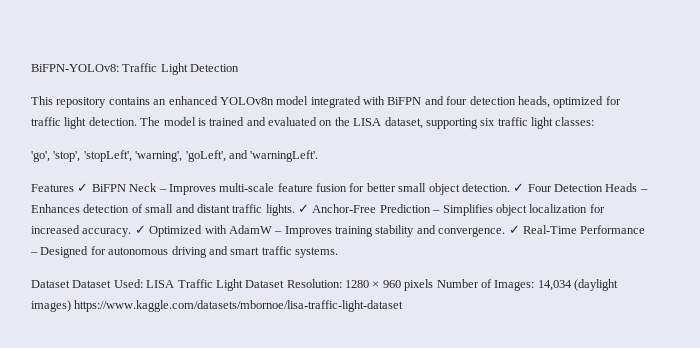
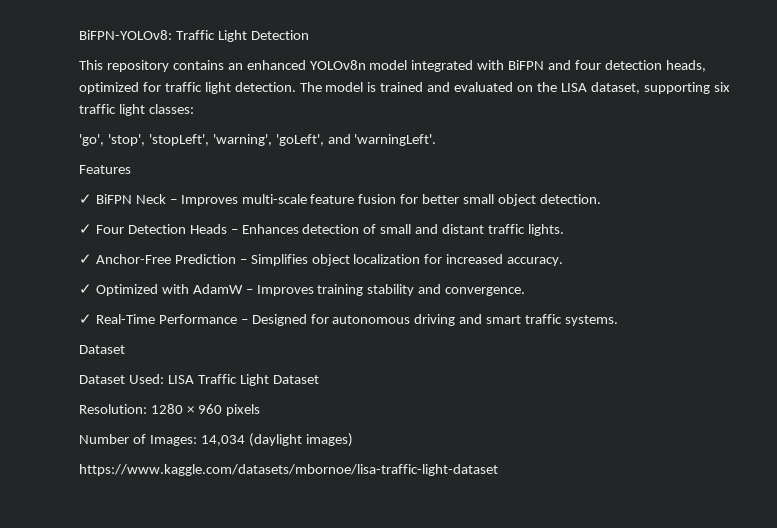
- Features ✓ BiFPN Neck – Improves multi-scale feature fusion for better small object detection. ✓ Four Detection Heads – Enhances detection of small and distant traffic lights. ✓ Anchor-Free Prediction – Simplifies object localization for increased accuracy. ✓ Optimized with AdamW – Improves training stability and convergence. ✓ Real-Time Performance – Designed for autonomous driving and smart traffic systems.
- Dataset Dataset Used:
+ Features
+ ✓ BiFPN Neck – Improves multi-scale feature fusion for better small object detection.
+ ✓ Four Detection Heads – Enhances detection of small and distant traffic lights.
+ ✓ Anchor-Free Prediction – Simplifies object localization for increased accuracy.
+ ✓ Optimized with AdamW – Improves training stability and convergence.
+ ✓ Real-Time Performance – Designed for autonomous driving and smart traffic systems.
+ Dataset
+ Dataset Used:
- LISA Traffic Light Dataset Resolution:
+ LISA Traffic Light Dataset
+ Resolution:
- 1280 × 960 pixels Number of Images:
+ 1280 × 960 pixels
+ Number of Images:
- 14,034 (daylight images) https://www.kaggle.com/datasets/mbornoe/lisa-traffic-light-dataset
+ 14,034 (daylight images)
+ https://www.kaggle.com/datasets/mbornoe/lisa-traffic-light-dataset

